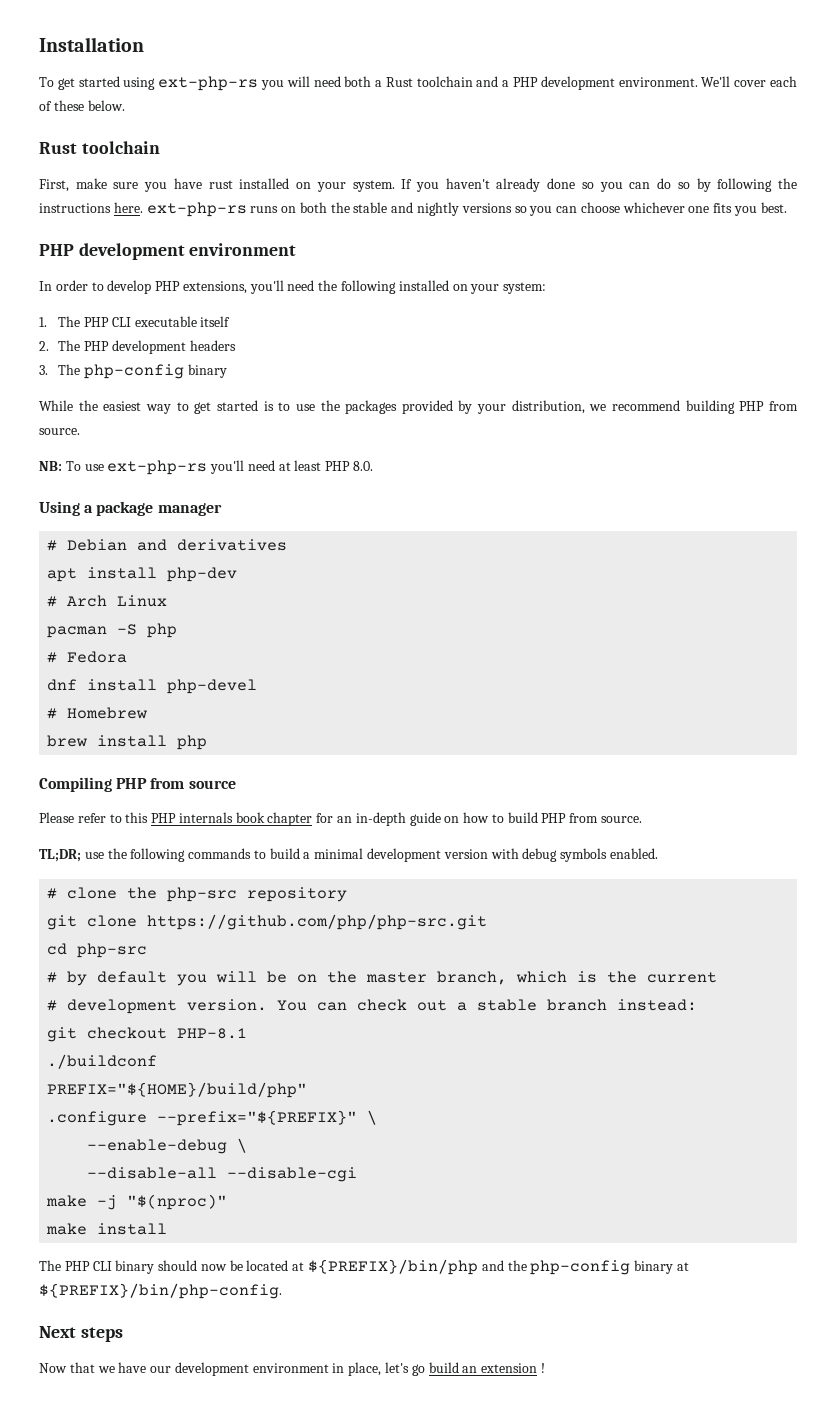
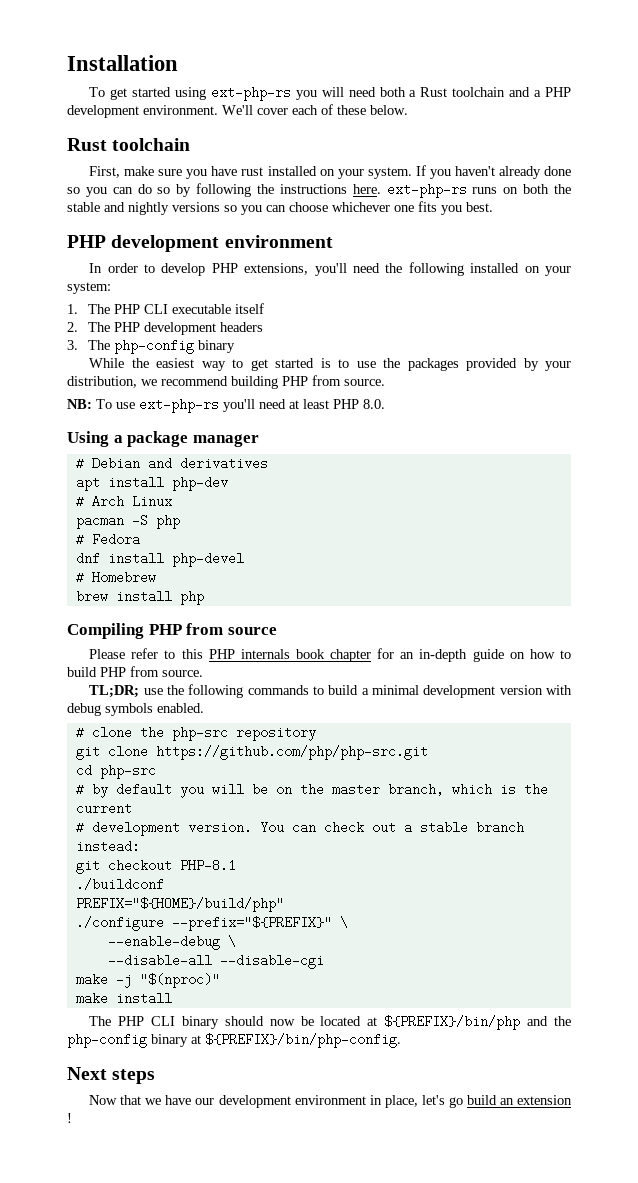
- .configure --prefix="${PREFIX}" \
+ ./configure --prefix="${PREFIX}" \

